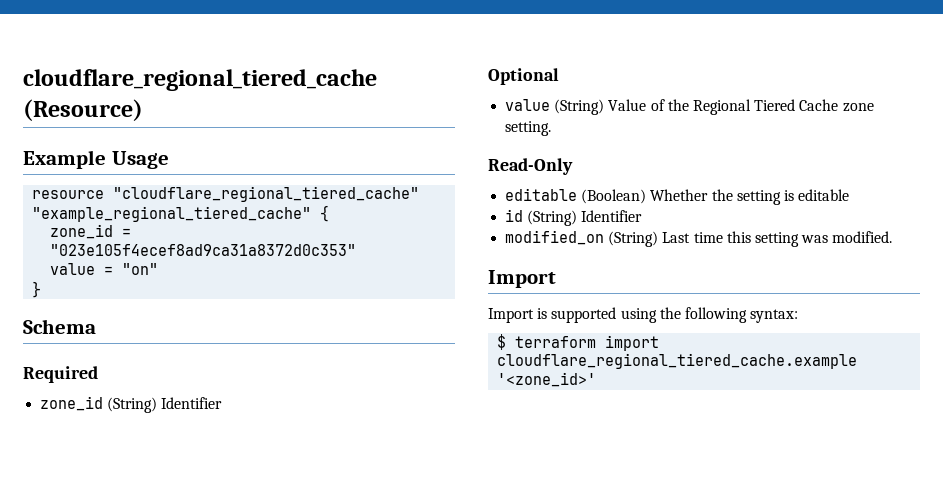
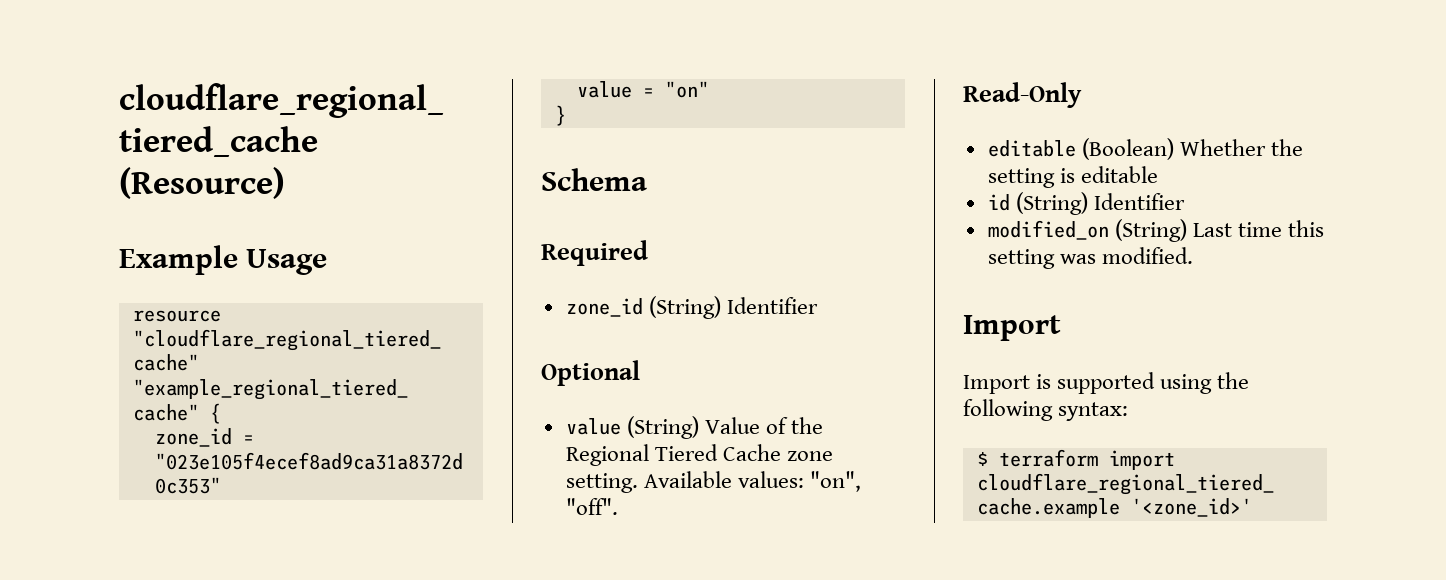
+ Available values: "on", "off".

